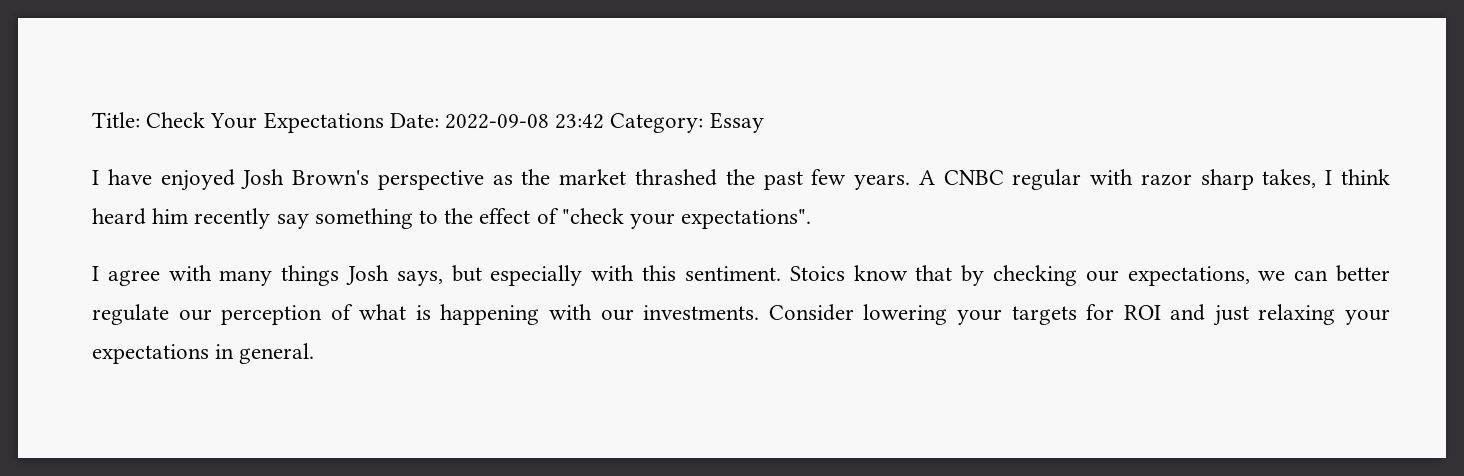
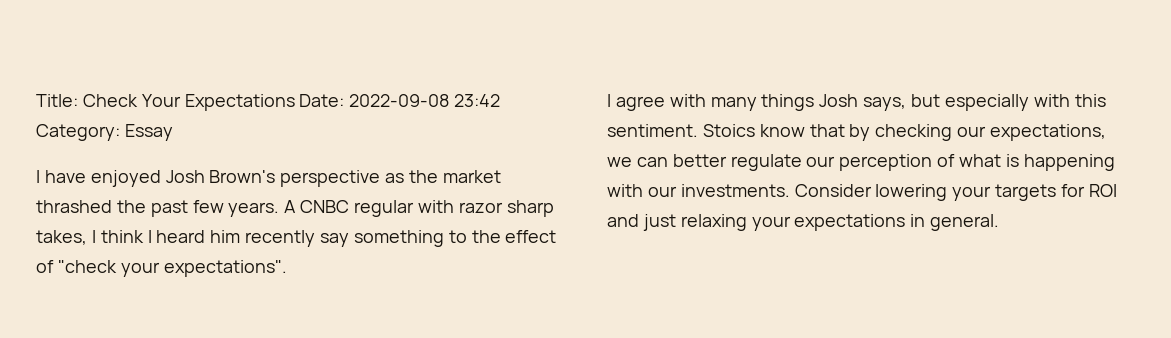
- A CNBC regular with razor sharp takes, I think heard him recently say something to the effect of "check your expectations".
+ A CNBC regular with razor sharp takes, I think I heard him recently say something to the effect of "check your expectations".

